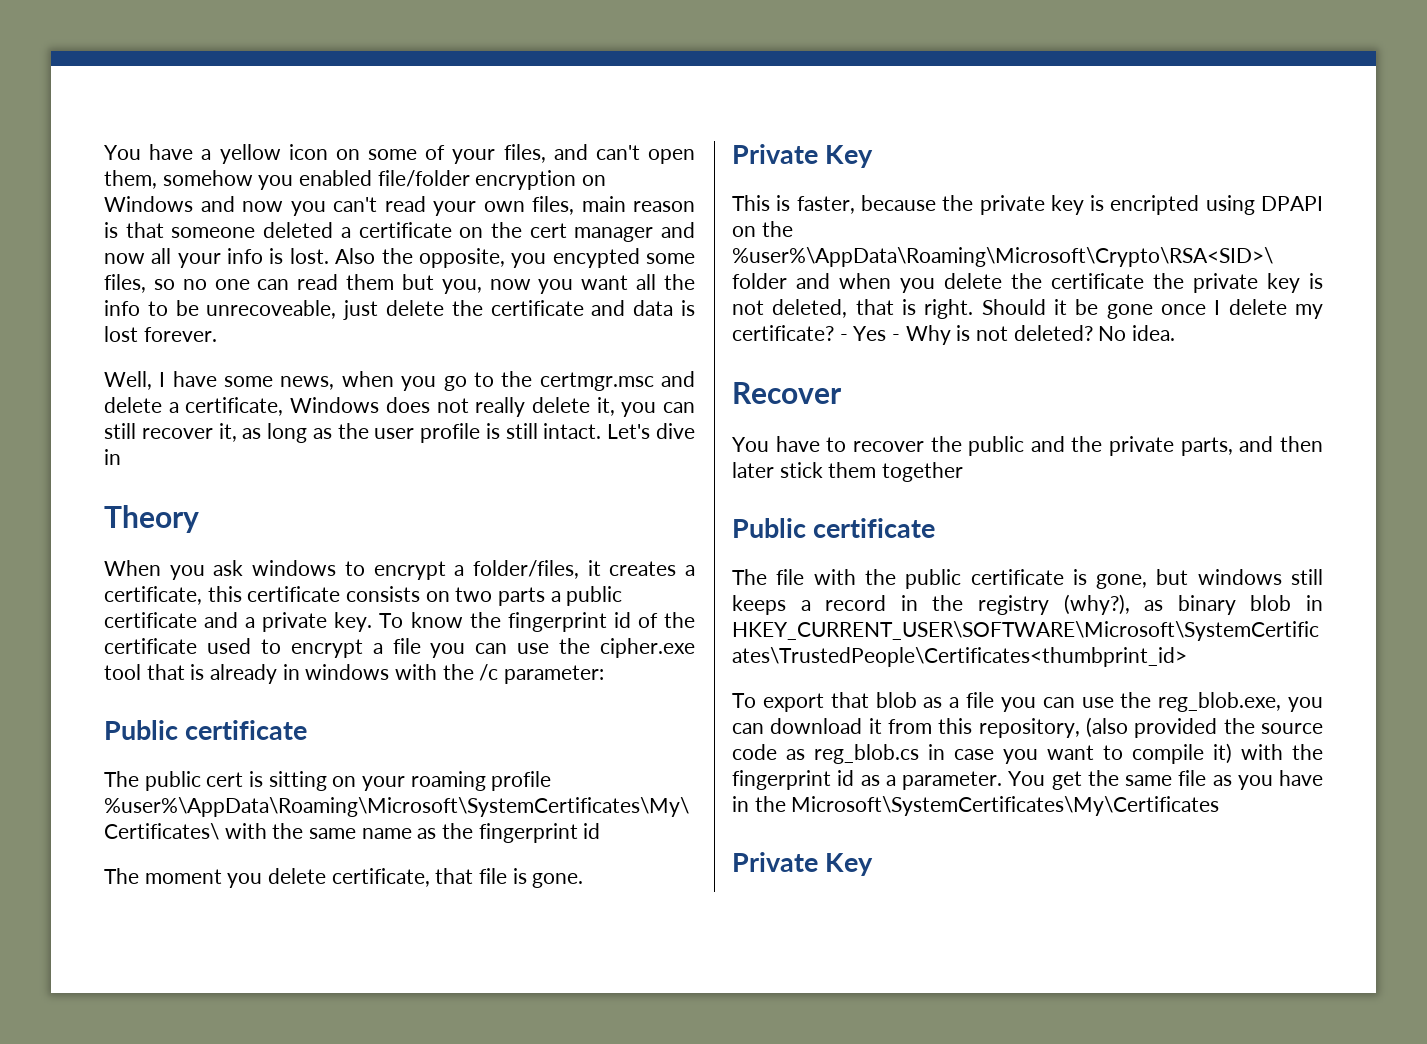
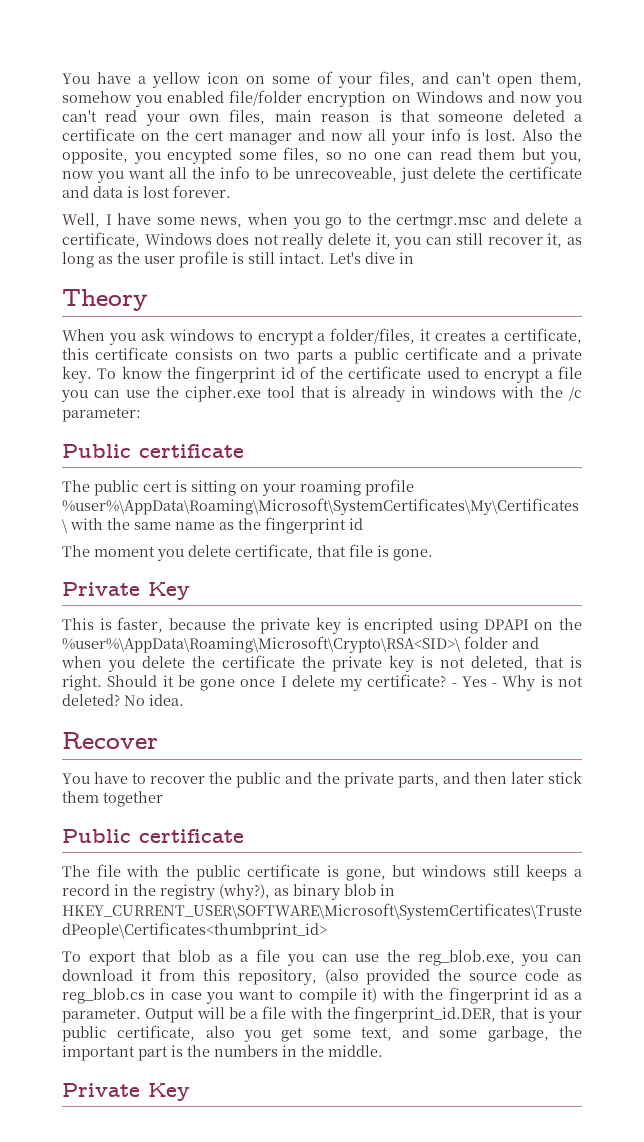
- You get the same file as you have in the Microsoft\SystemCertificates\My\Certificates
+ Output will be a file with the fingerprint_id.DER, that is your public certificate, also you get some text, and some garbage, the important part is the numbers in the middle.

